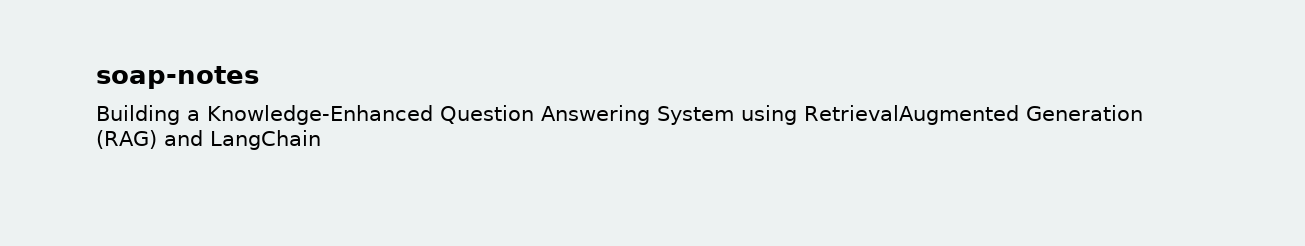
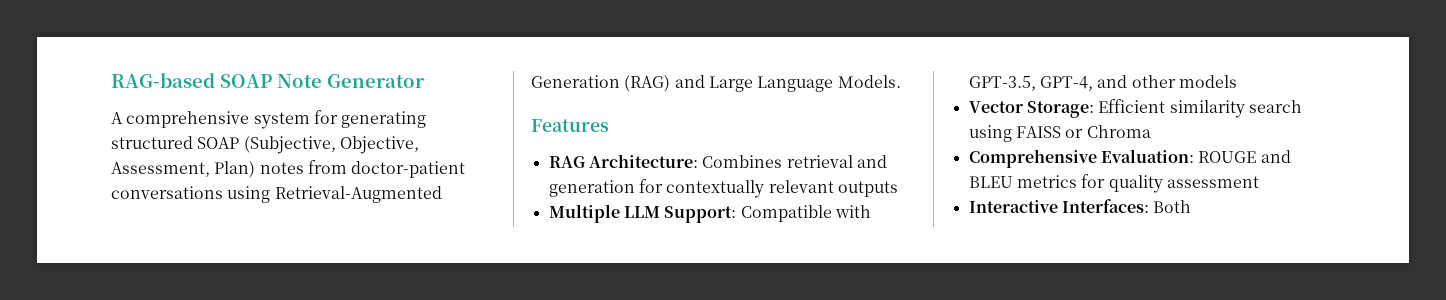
- soap-notes
- Building a Knowledge-Enhanced Question Answering System using RetrievalAugmented Generation (RAG) and LangChain
+ RAG-based SOAP Note Generator
+ A comprehensive system for generating structured SOAP (Subjective, Objective, Assessment, Plan) notes from doctor-patient conversations using Retrieval-Augmented Generation (RAG) and Large Language Models.
+ Features
+ RAG Architecture: Combines retrieval and generation for contextually relevant outputs
+ Multiple LLM Support: Compatible with GPT-3.5, GPT-4, and other models
+ Vector Storage: Efficient similarity search using FAISS or Chroma
+ Comprehensive Evaluation: ROUGE and BLEU metrics for quality assessment
+ Interactive Interfaces: Both

